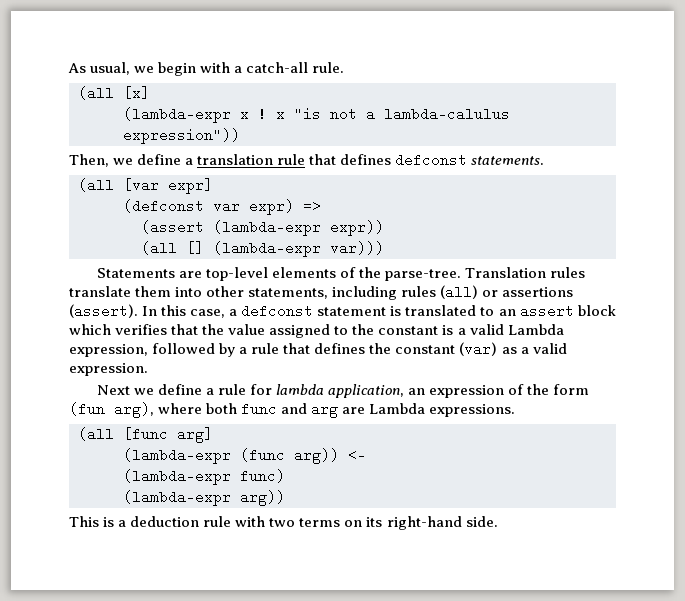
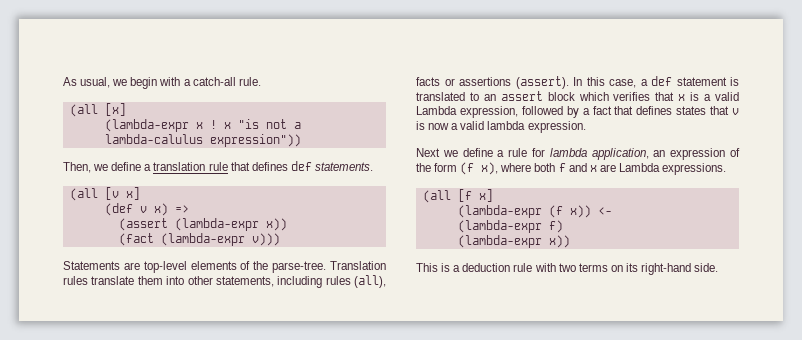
- Then, we define a translation rule that defines defconst statements.
+ Then, we define a translation rule that defines def statements.
- (all [var expr]
- (defconst var expr) =>
- (assert (lambda-expr expr))
- (all [] (lambda-expr var)))
+ (all [v x]
+ (def v x) =>
+ (assert (lambda-expr x))
+ (fact (lambda-expr v)))
- Translation rules translate them into other statements, including rules (all) or assertions (assert).
+ Translation rules translate them into other statements, including rules (all), facts or assertions (assert).
- In this case, a defconst statement is translated to an assert block which verifies that the value assigned to the constant is a valid Lambda expression, followed by a rule that defines the constant (var) as a valid expression.
+ In this case, a def statement is translated to an assert block which verifies that x is a valid Lambda expression, followed by a fact that defines states that v is now a valid lambda expression.
- Next we define a rule for lambda application, an expression of the form (fun arg), where both func and arg are Lambda expressions.
+ Next we define a rule for lambda application, an expression of the form (f x), where both f and x are Lambda expressions.
- (all [func arg]
- (lambda-expr (func arg)) <-
+ (all [f x]
+ (lambda-expr (f x)) <-
- (lambda-expr func)
- (lambda-expr arg))
+ (lambda-expr f)
+ (lambda-expr x))

